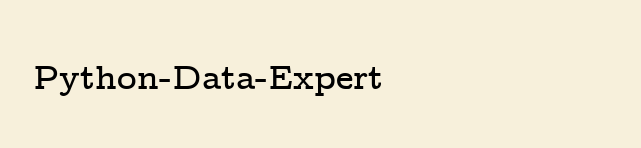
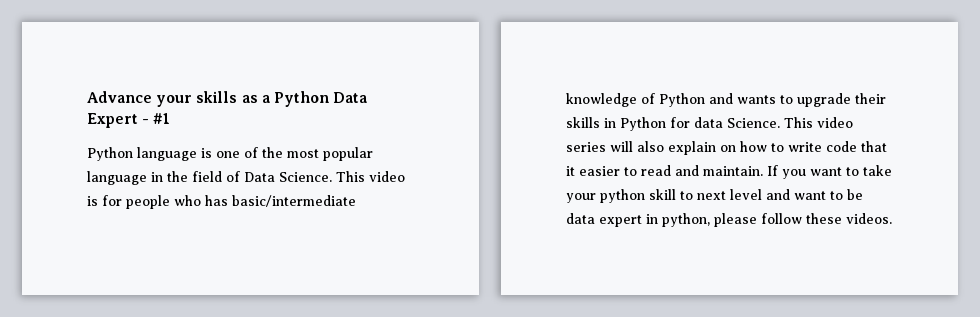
- Python-Data-Expert
+ Advance your skills as a Python Data Expert - #1
+ Python language is one of the most popular language in the field of Data Science. This video is for people who has basic/intermediate knowledge of Python and wants to upgrade their skills in Python for data Science. This video series will also explain on how to write code that it easier to read and maintain. If you want to take your python skill to next level and want to be data expert in python, please follow these videos.

